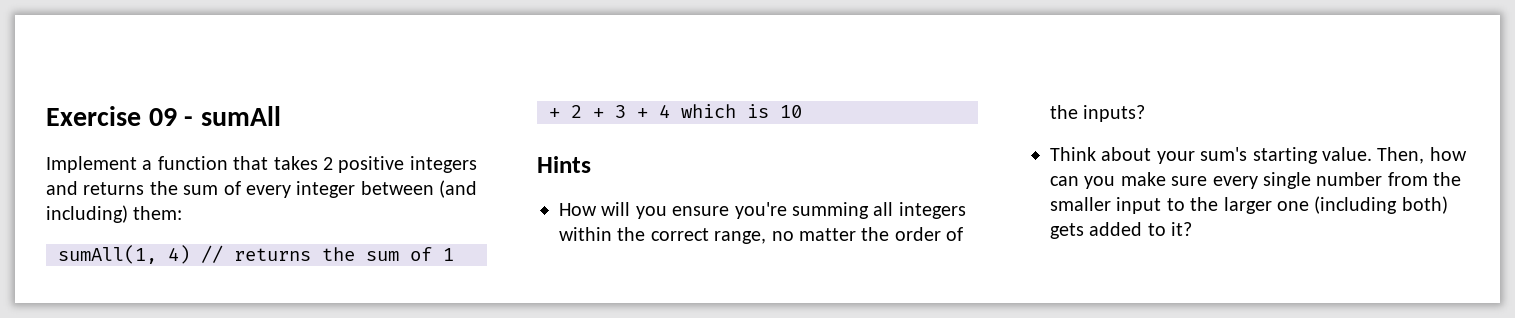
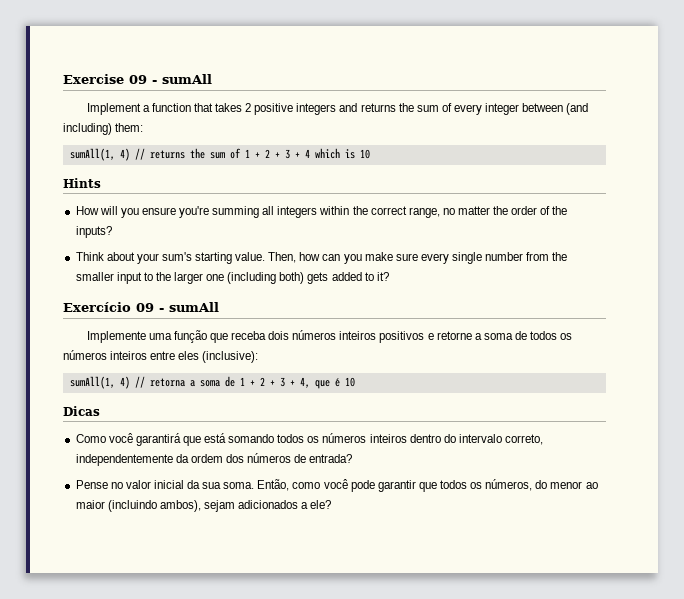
+ Exercício 09 - sumAll
+ Implemente uma função que receba dois números inteiros positivos e retorne a soma de todos os números inteiros entre eles (inclusive):
+ sumAll(1, 4) // retorna a soma de 1 + 2 + 3 + 4, que é 10
+ Dicas
+ Como você garantirá que está somando todos os números inteiros dentro do intervalo correto, independentemente da ordem dos números de entrada?
+ Pense no valor inicial da sua soma. Então, como você pode garantir que todos os números, do menor ao maior (incluindo ambos), sejam adicionados a ele?

